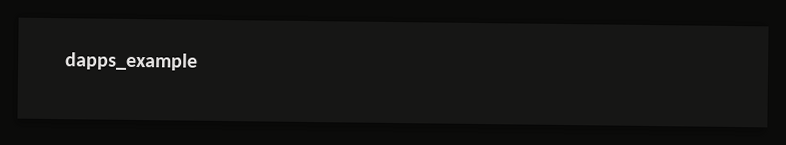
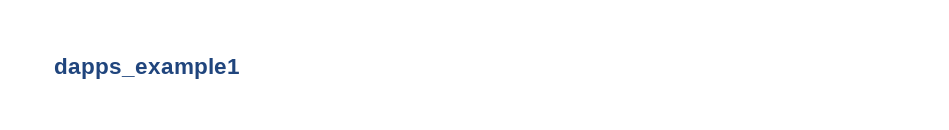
- dapps_example
+ dapps_example1

